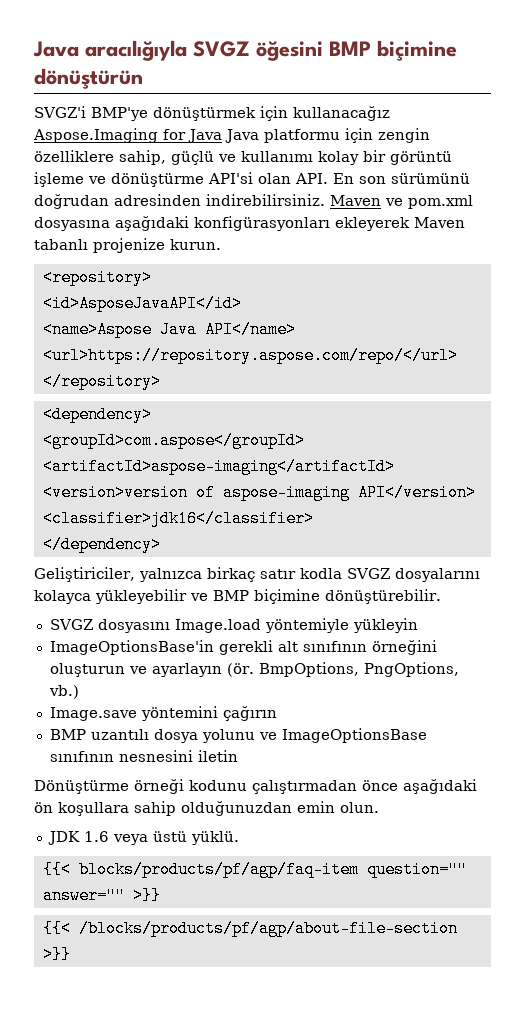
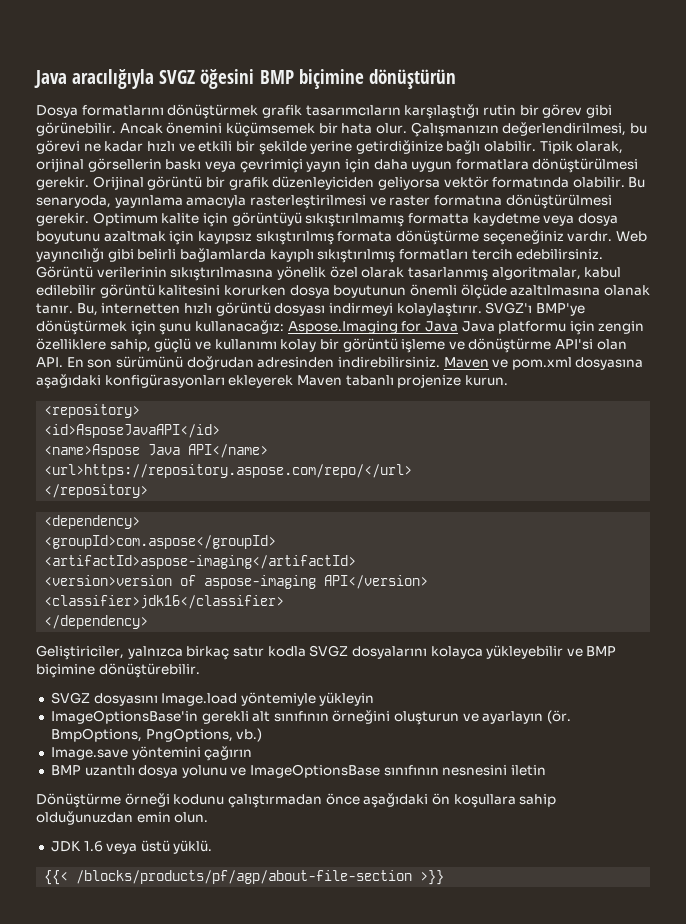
- SVGZ'i BMP'ye dönüştürmek için kullanacağız Aspose.Imaging for Java Java platformu için zengin özelliklere sahip, güçlü ve kullanımı kolay bir görüntü işleme ve dönüştürme API'si olan API. En son sürümünü doğrudan adresinden indirebilirsiniz.
+ Dosya formatlarını dönüştürmek grafik tasarımcıların karşılaştığı rutin bir görev gibi görünebilir. Ancak önemini küçümsemek bir hata olur. Çalışmanızın değerlendirilmesi, bu görevi ne kadar hızlı ve etkili bir şekilde yerine getirdiğinize bağlı olabilir. Tipik olarak, orijinal görsellerin baskı veya çevrimiçi yayın için daha uygun formatlara dönüştürülmesi gerekir. Orijinal görüntü bir grafik düzenleyiciden geliyorsa vektör formatında olabilir. Bu senaryoda, yayınlama amacıyla rasterleştirilmesi ve raster formatına dönüştürülmesi gerekir. Optimum kalite için görüntüyü sıkıştırılmamış formatta kaydetme veya dosya boyutunu azaltmak için kayıpsız sıkıştırılmış formata dönüştürme seçeneğiniz vardır. Web yayıncılığı gibi belirli bağlamlarda kayıplı sıkıştırılmış formatları tercih edebilirsiniz. Görüntü verilerinin sıkıştırılmasına yönelik özel olarak tasarlanmış algoritmalar, kabul edilebilir görüntü kalitesini korurken dosya boyutunun önemli ölçüde azaltılmasına olanak tanır. Bu, internetten hızlı görüntü dosyası indirmeyi kolaylaştırır. SVGZ'ı BMP'ye dönüştürmek için şunu kullanacağız: Aspose.Imaging for Java Java platformu için zengin özelliklere sahip, güçlü ve kullanımı kolay bir görüntü işleme ve dönüştürme API'si olan API. En son sürümünü doğrudan adresinden indirebilirsiniz.
- {{< blocks/products/pf/agp/faq-item question="" answer="" >}}

